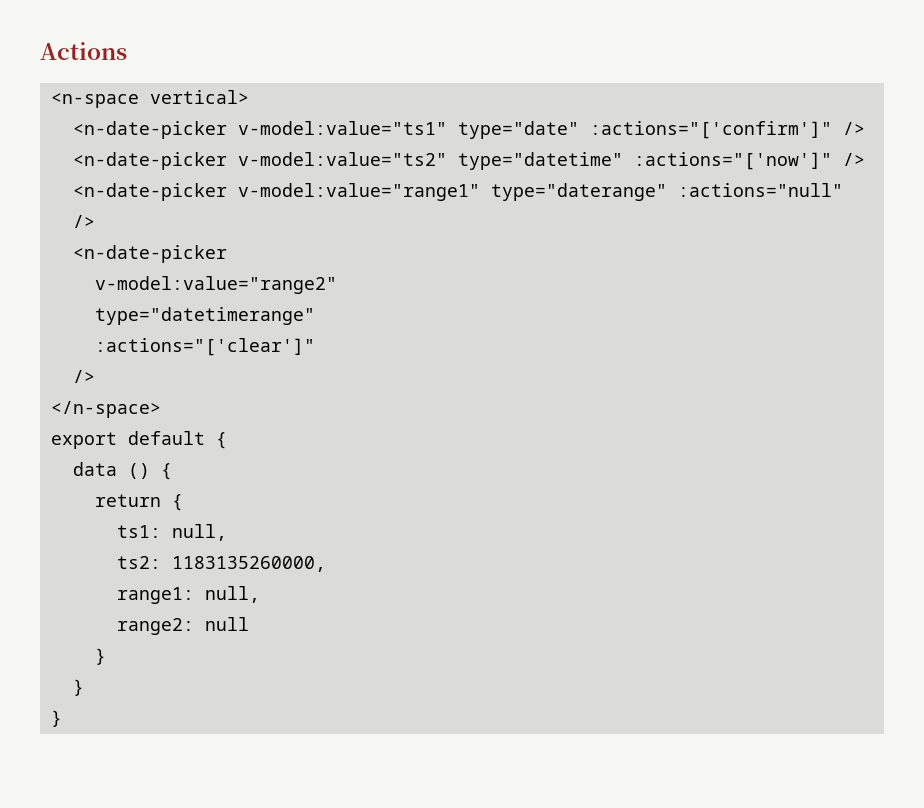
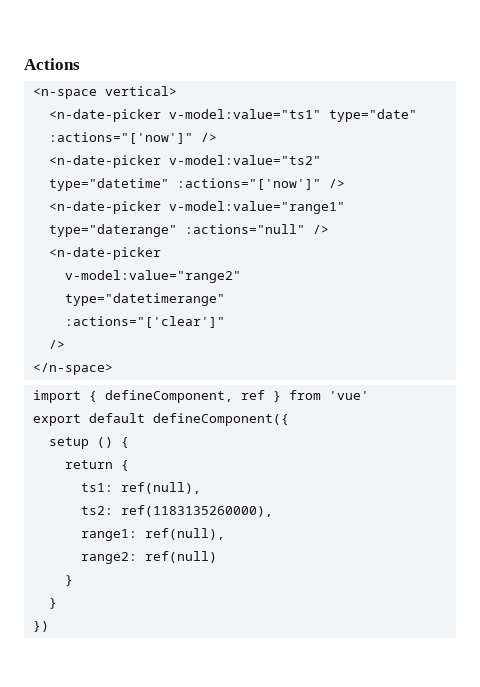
- <n-date-picker v-model:value="ts1" type="date" :actions="['confirm']" />
+ <n-date-picker v-model:value="ts1" type="date" :actions="['now']" />
+ import { defineComponent, ref } from 'vue'
- export default {
- data () {
+ export default defineComponent({
+ setup () {
- ts1: null,
+ ts1: ref(null),
- ts2: 1183135260000,
+ ts2: ref(1183135260000),
- range1: null,
+ range1: ref(null),
- range2: null
+ range2: ref(null)
  }
  }
- }
+ })

